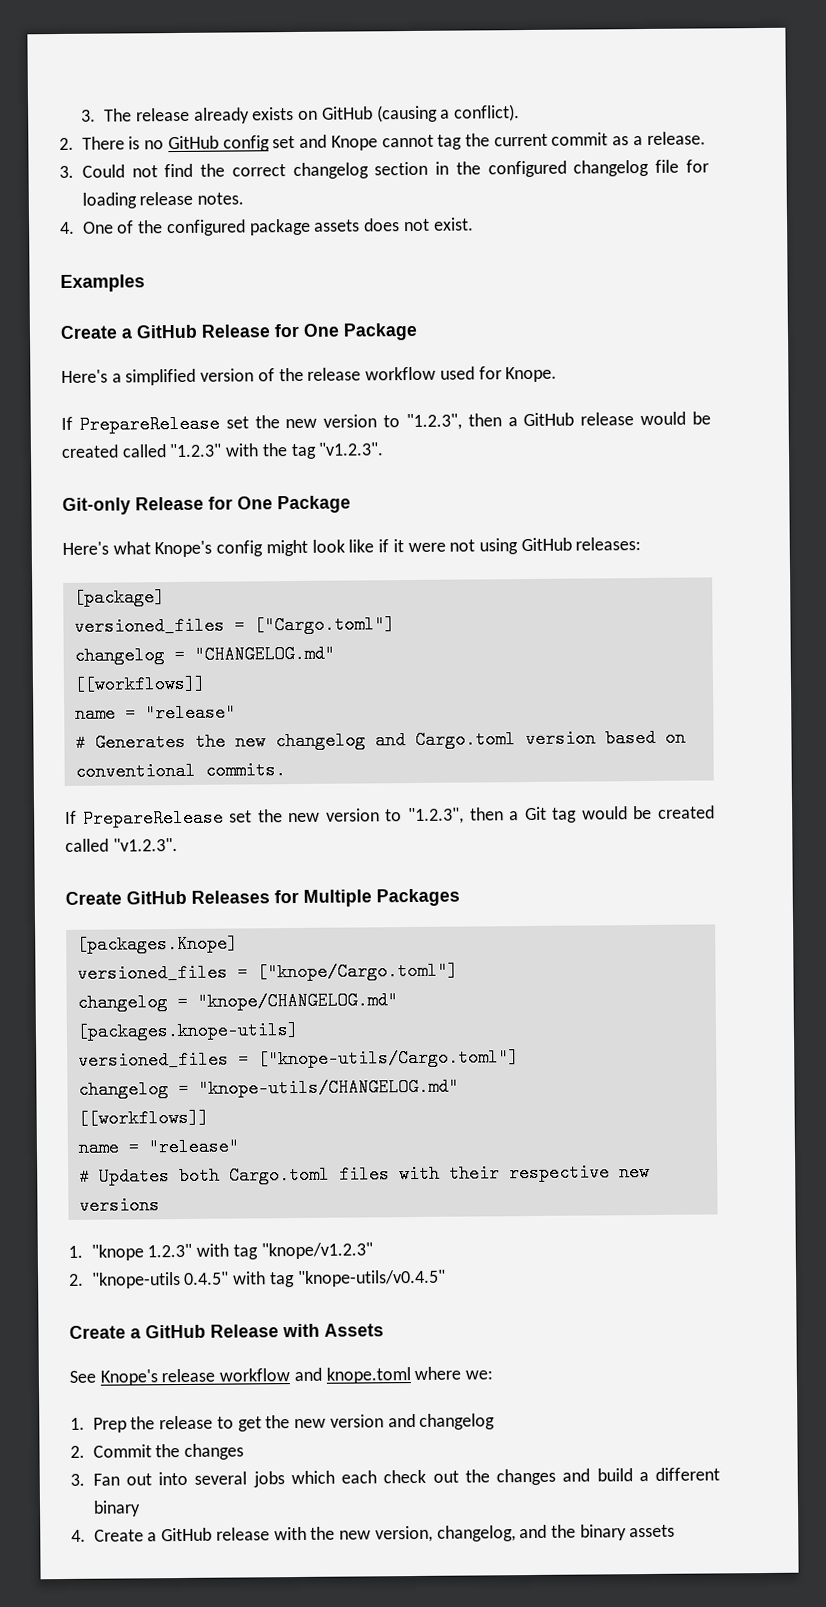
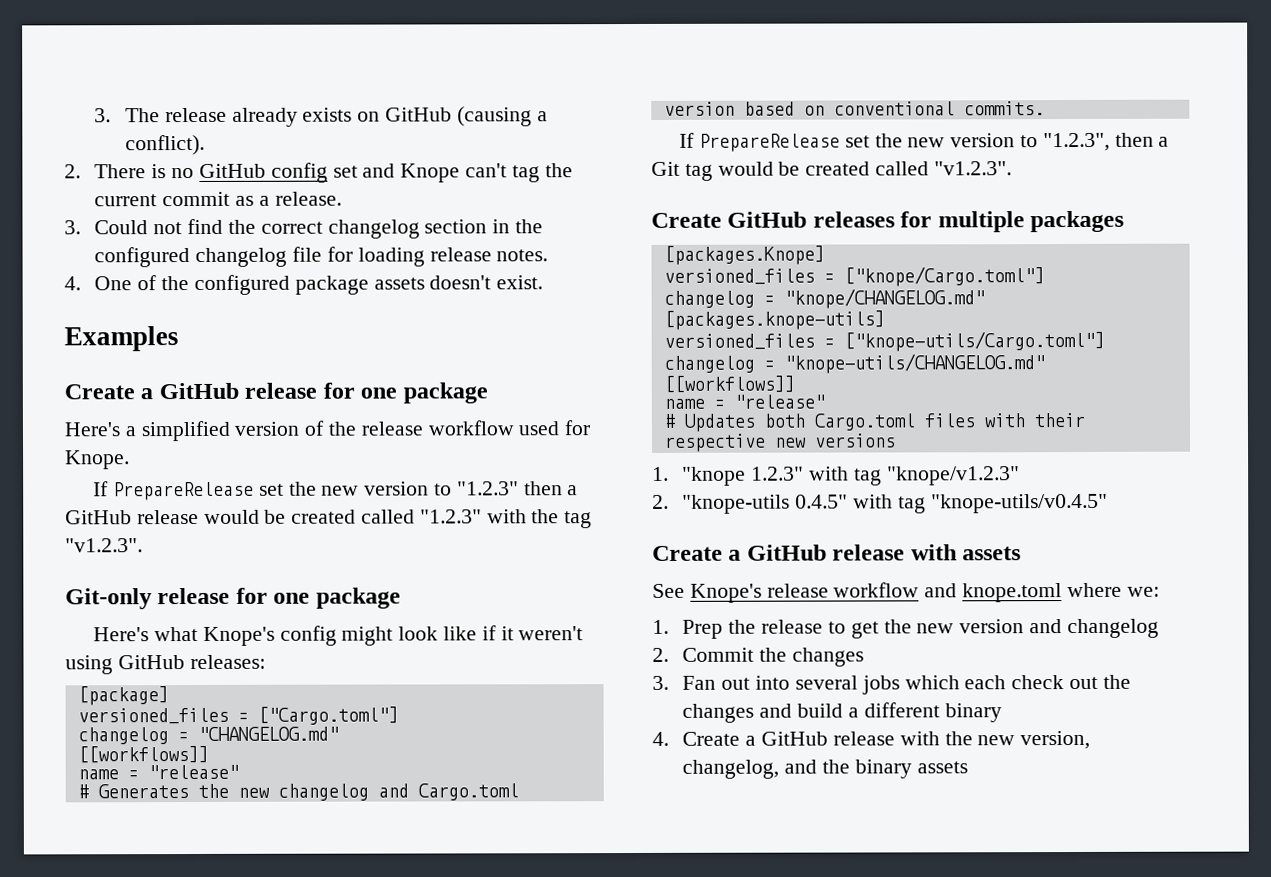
- 2. There is no GitHub config set and Knope cannot tag the current commit as a release.
+ 2. There is no GitHub config set and Knope can't tag the current commit as a release.
- 4. One of the configured package assets does not exist.
+ 4. One of the configured package assets doesn't exist.
- Create a GitHub Release for One Package
+ Create a GitHub release for one package
- If PrepareRelease set the new version to "1.2.3", then a GitHub release would be created called "1.2.3" with the tag "v1.2.3".
+ If PrepareRelease set the new version to "1.2.3" then a GitHub release would be created called "1.2.3" with the tag "v1.2.3".
- Git-only Release for One Package
+ Git-only release for one package
- Here's what Knope's config might look like if it were not using GitHub releases:
+ Here's what Knope's config might look like if it weren't using GitHub releases:
- Create GitHub Releases for Multiple Packages
+ Create GitHub releases for multiple packages
- Create a GitHub Release with Assets
+ Create a GitHub release with assets

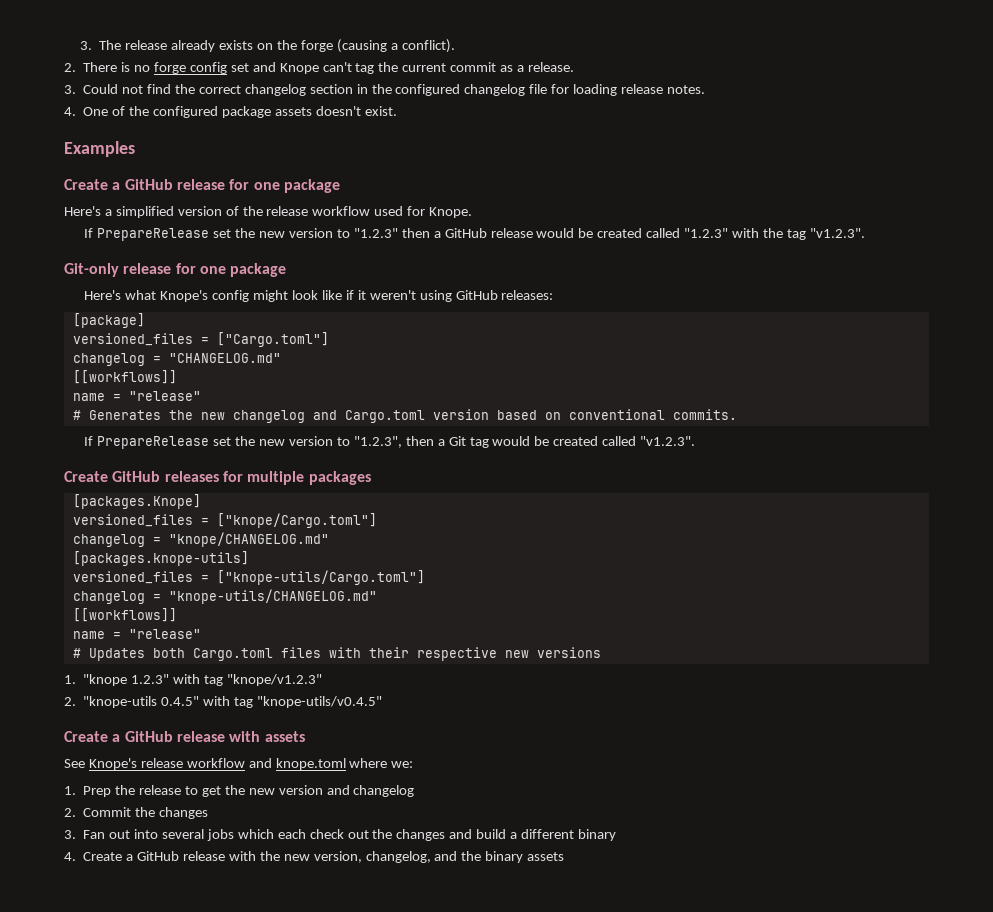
- 3. The release already exists on GitHub (causing a conflict).
+ 3. The release already exists on the forge (causing a conflict).
- 2. There is no GitHub config set and Knope can't tag the current commit as a release.
+ 2. There is no forge config set and Knope can't tag the current commit as a release.

